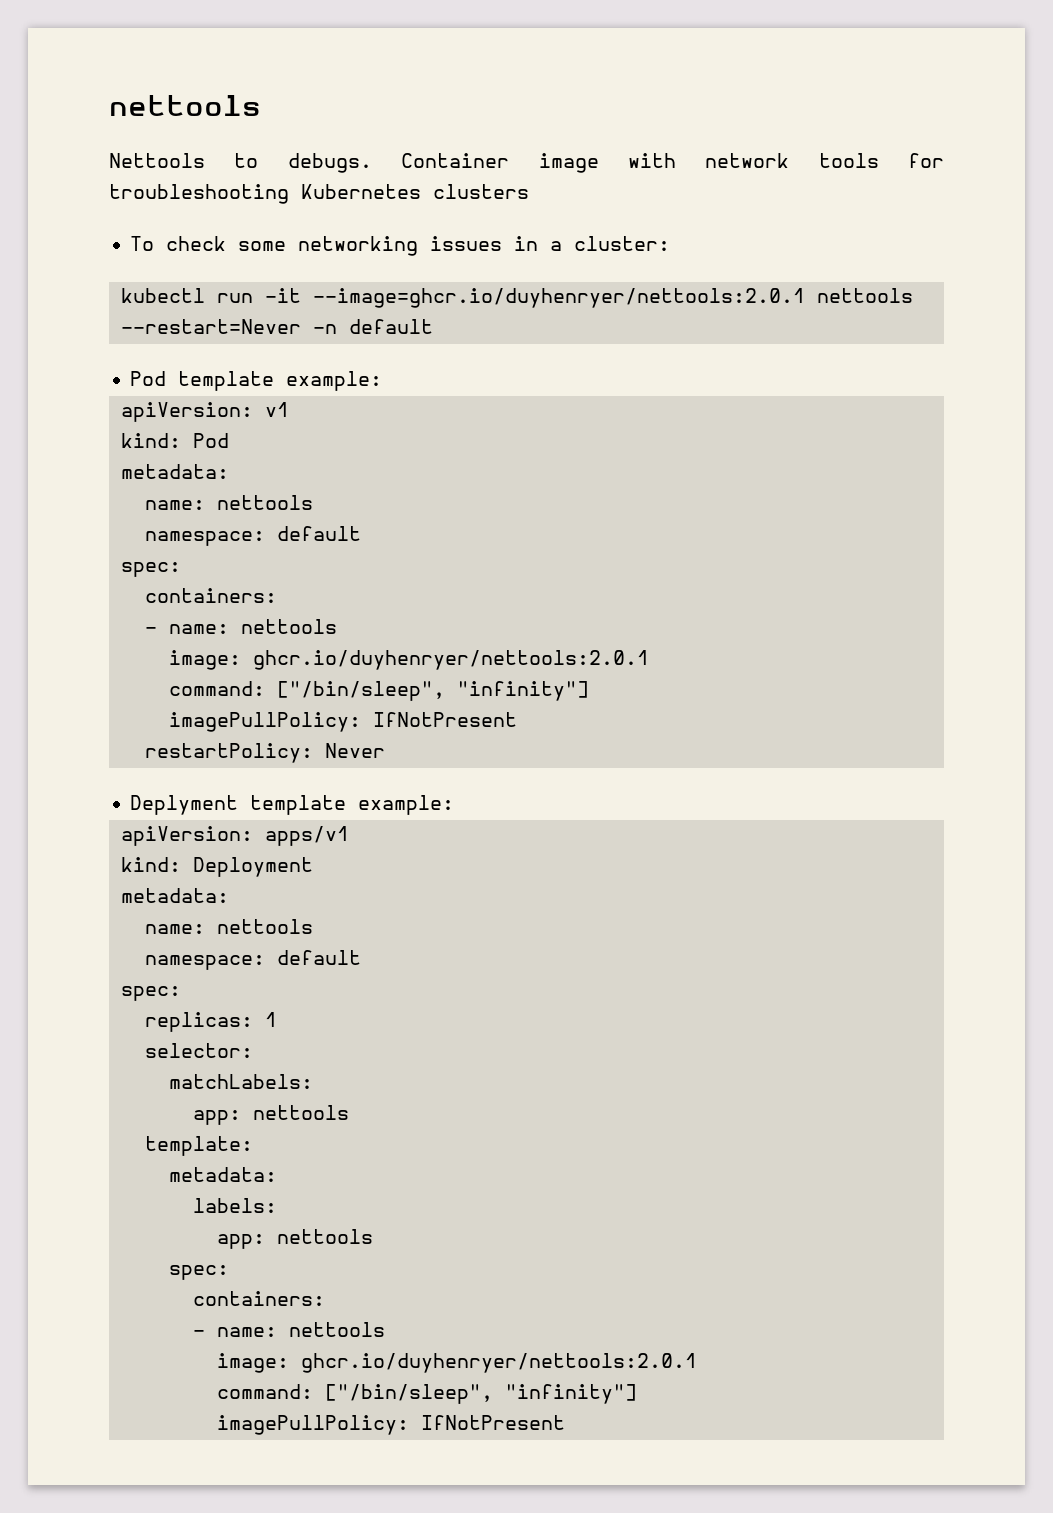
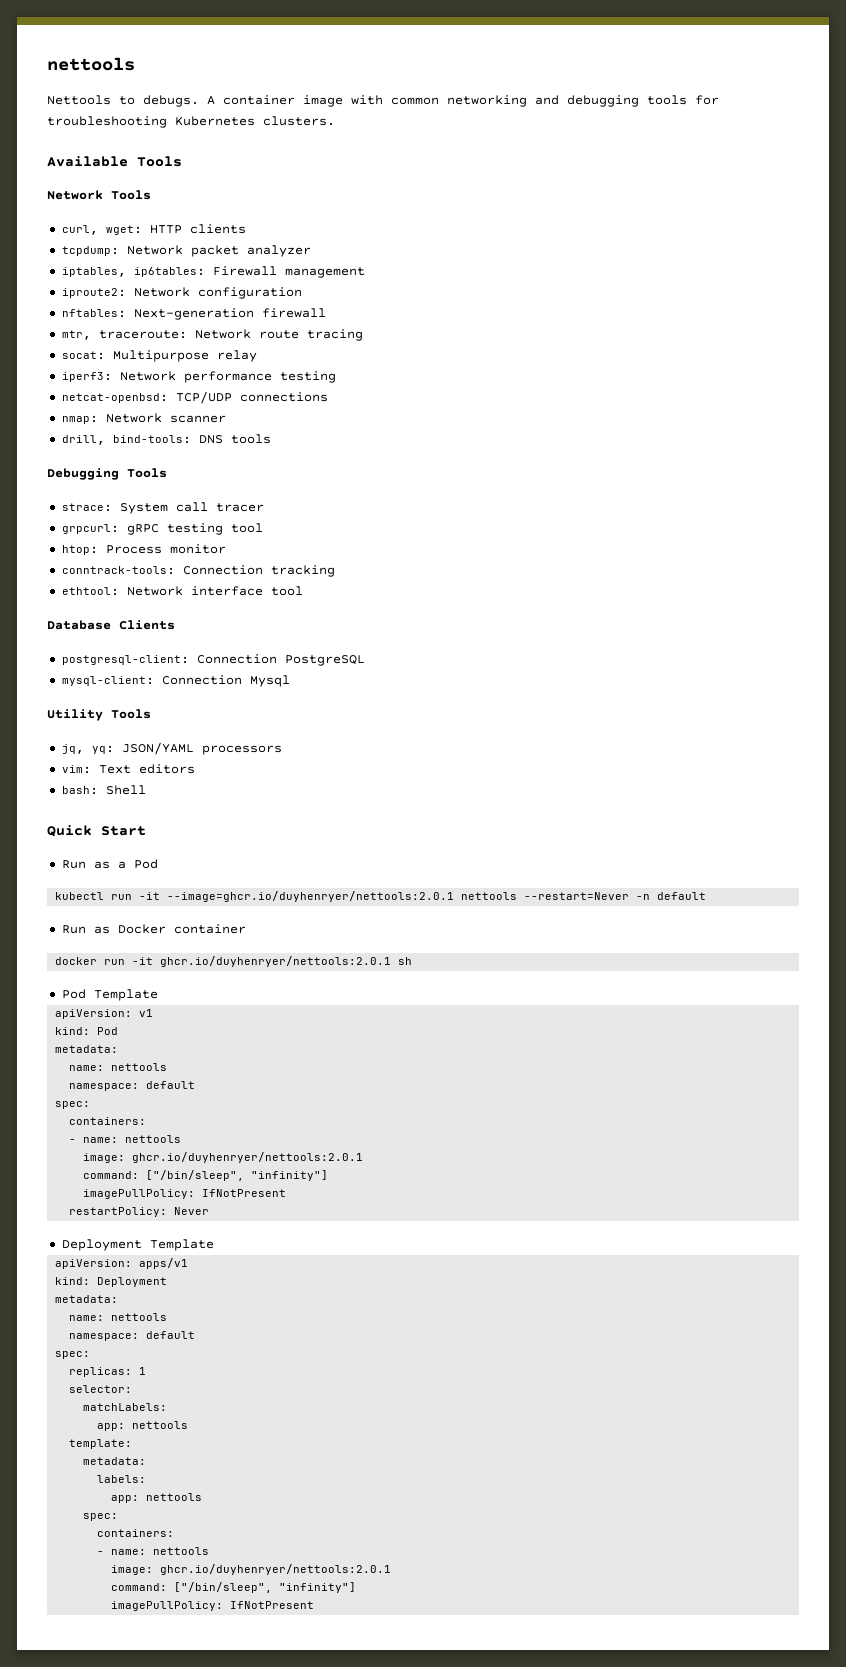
- Container image with network tools for troubleshooting Kubernetes clusters
- To check some networking issues in a cluster:
+ A container image with common networking and debugging tools for troubleshooting Kubernetes clusters.
+ Available Tools
+ Network Tools
+ curl, wget: HTTP clients
+ tcpdump: Network packet analyzer
+ iptables, ip6tables: Firewall management
+ iproute2: Network configuration
+ nftables: Next-generation firewall
+ mtr, traceroute: Network route tracing
+ socat: Multipurpose relay
+ iperf3: Network performance testing
+ netcat-openbsd: TCP/UDP connections
+ nmap: Network scanner
+ drill, bind-tools: DNS tools
+ Debugging Tools
+ strace: System call tracer
+ grpcurl: gRPC testing tool
+ htop: Process monitor
+ conntrack-tools: Connection tracking
+ ethtool: Network interface tool
+ Database Clients
+ postgresql-client: Connection PostgreSQL
+ mysql-client: Connection Mysql
+ Utility Tools
+ jq, yq: JSON/YAML processors
+ vim: Text editors
+ bash: Shell
+ Quick Start
+ Run as a Pod
- Pod template example:
+ Run as Docker container
+ docker run -it ghcr.io/duyhenryer/nettools:2.0.1 sh
+ Pod Template
- Deplyment template example:
+ Deployment Template

